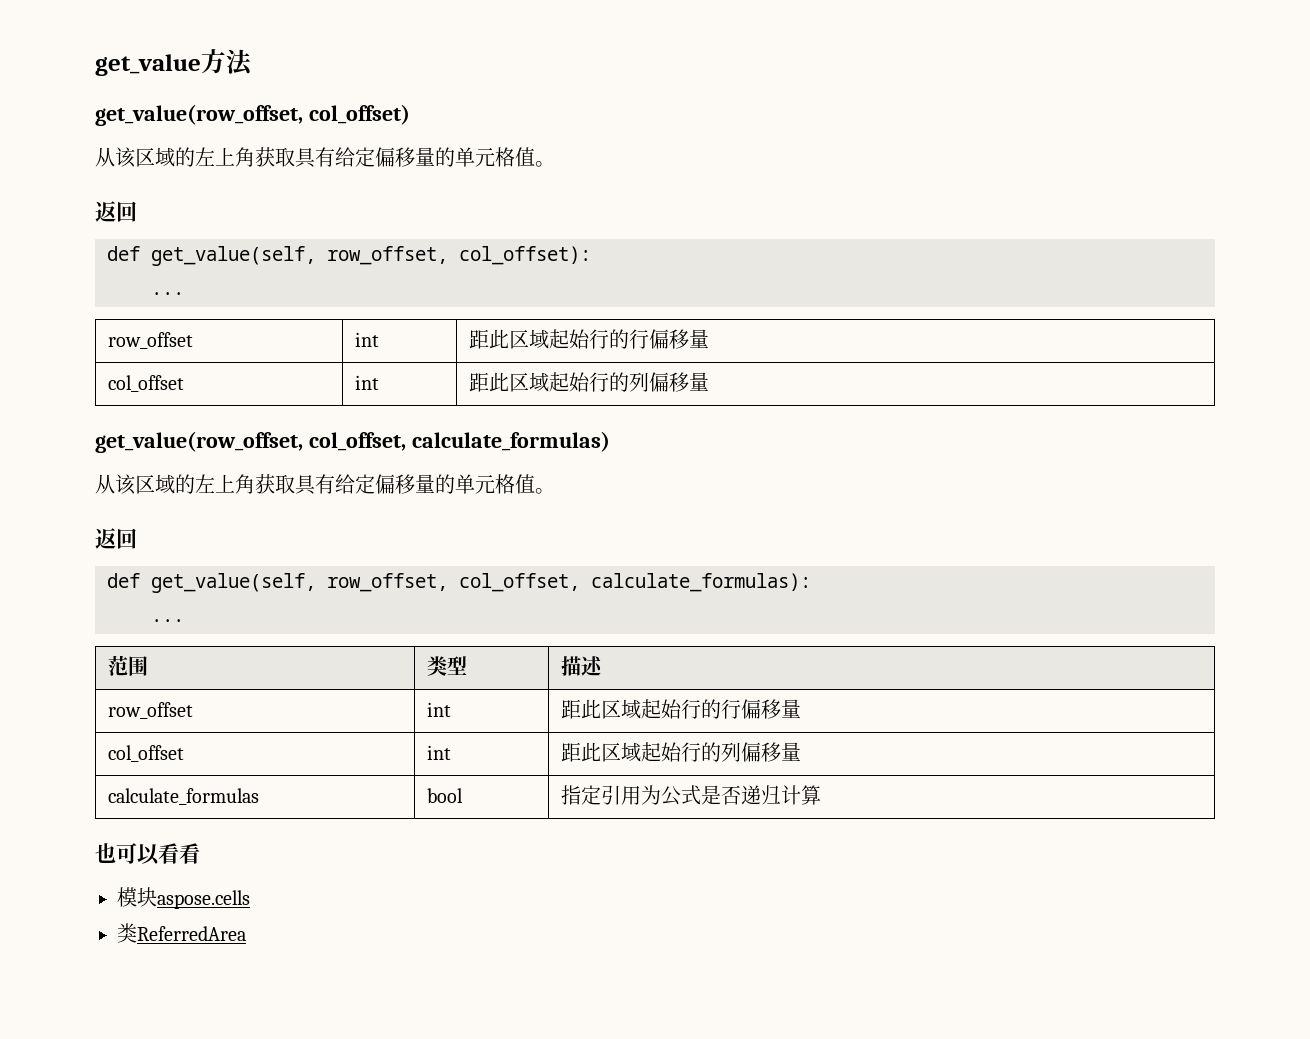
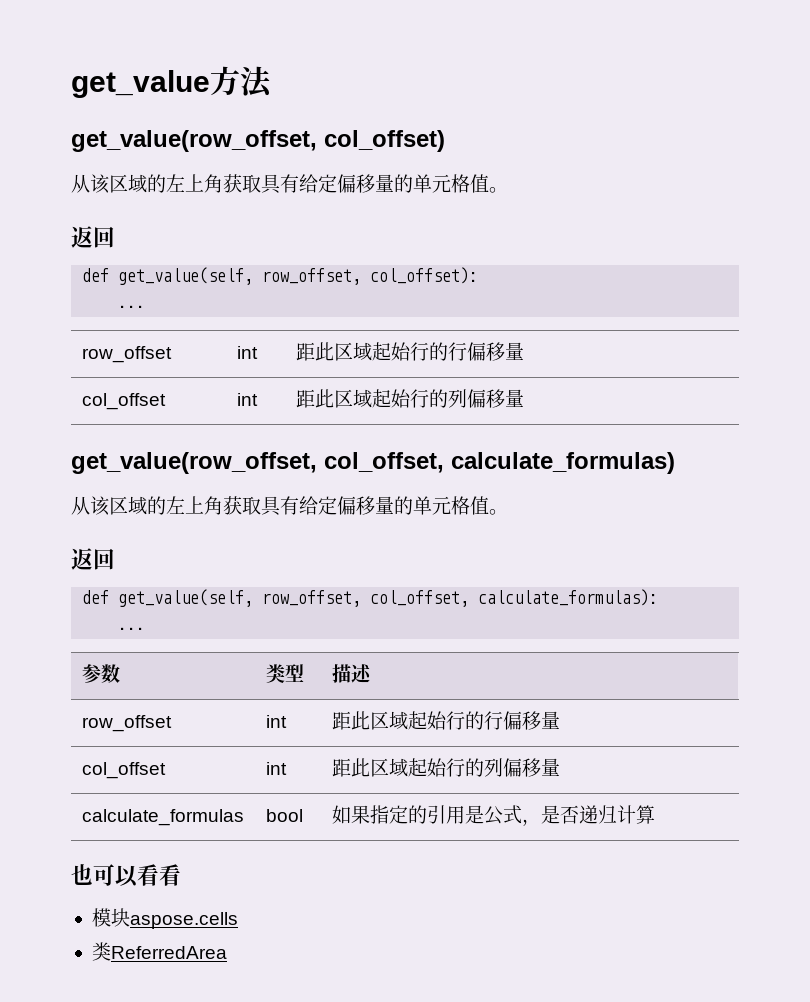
- 范围 | 类型 | 描述
+ 参数 | 类型 | 描述
- calculate_formulas | bool | 指定引用为公式是否递归计算
+ calculate_formulas | bool | 如果指定的引用是公式，是否递归计算

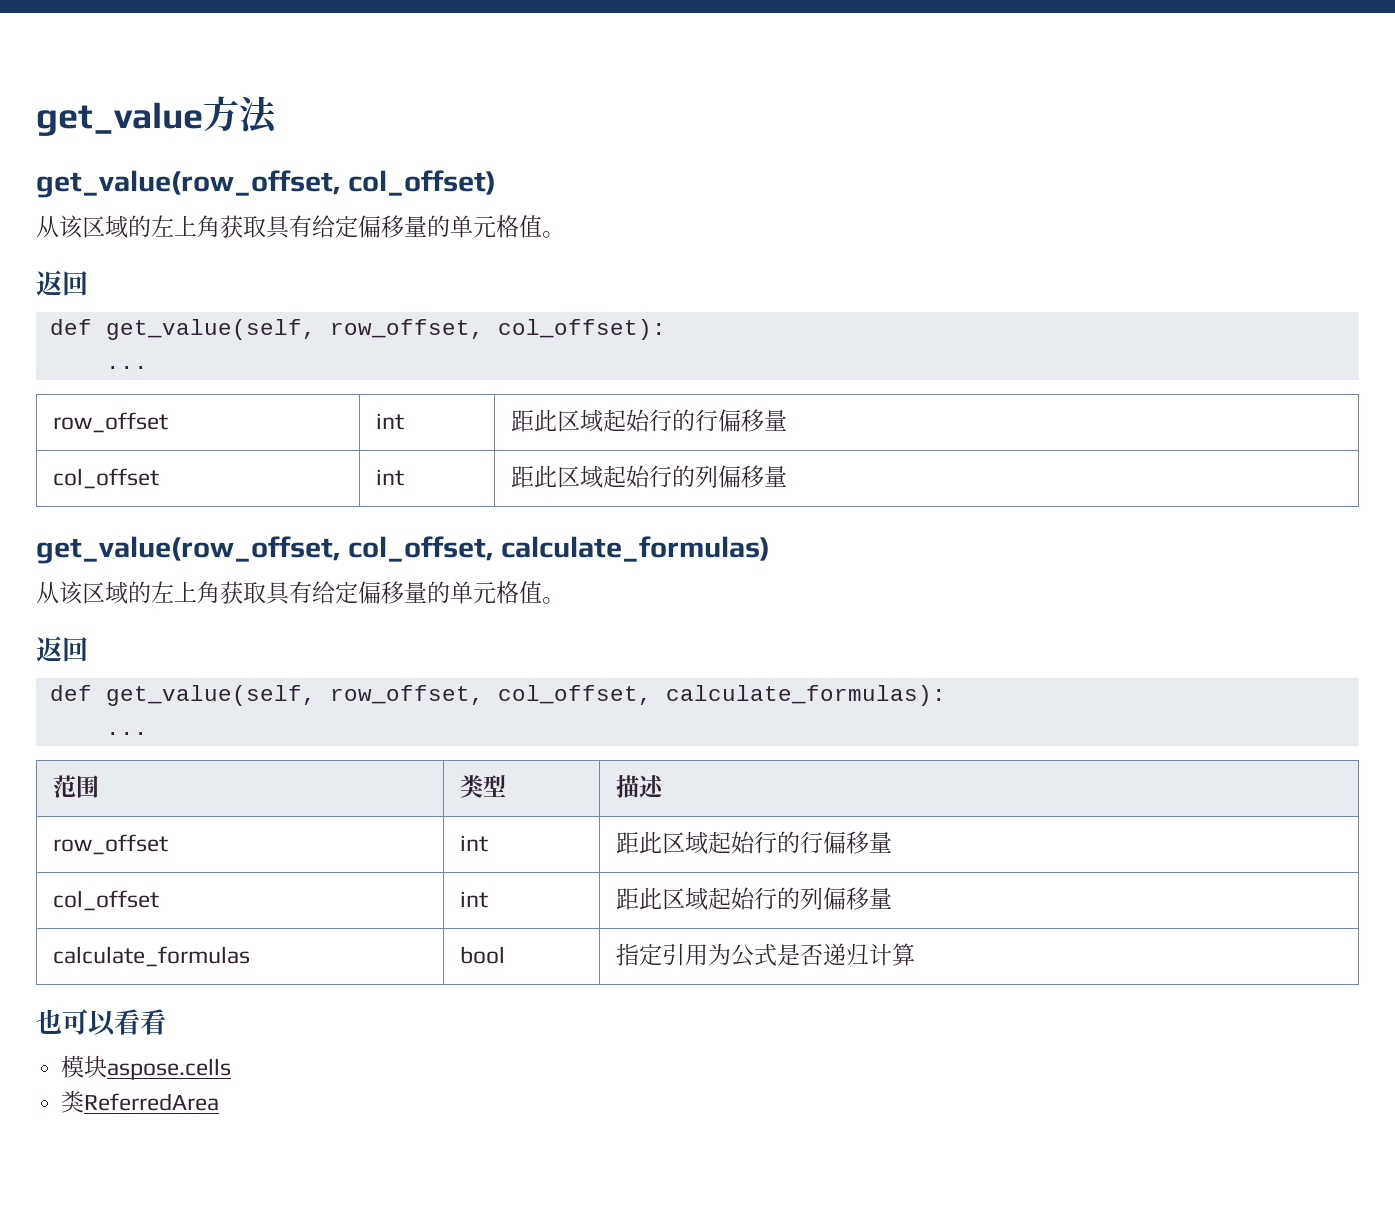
- 参数 | 类型 | 描述
+ 范围 | 类型 | 描述
- calculate_formulas | bool | 如果指定的引用是公式，是否递归计算
+ calculate_formulas | bool | 指定引用为公式是否递归计算

